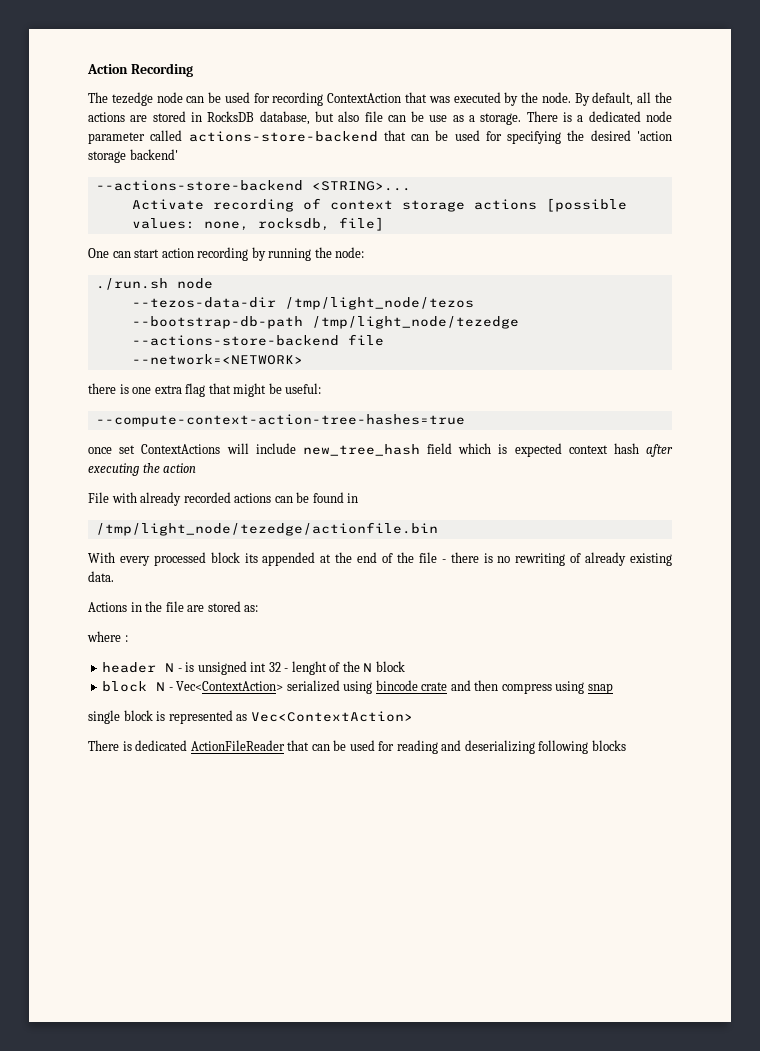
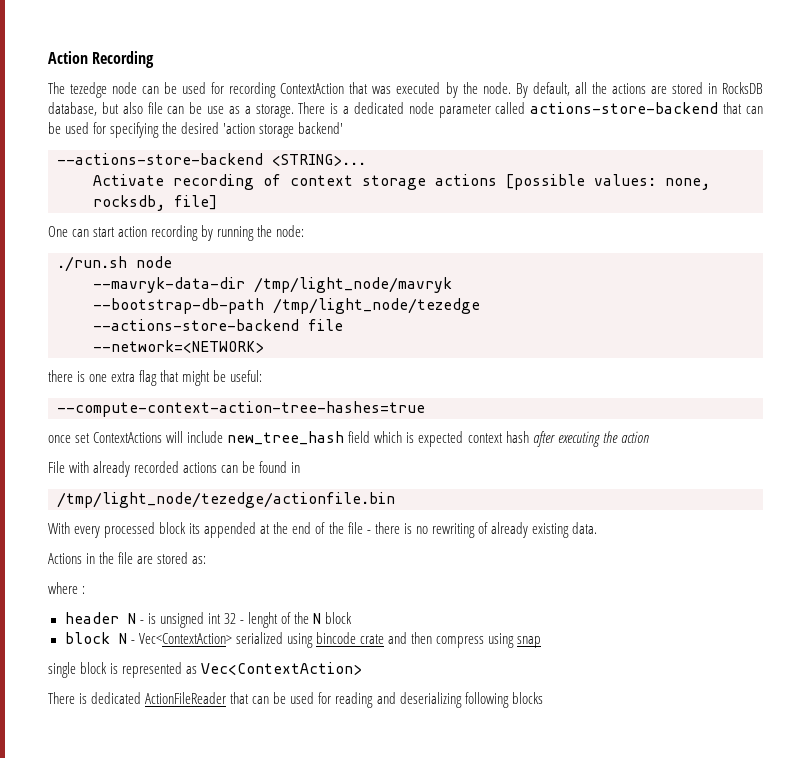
- --tezos-data-dir /tmp/light_node/tezos
+ --mavryk-data-dir /tmp/light_node/mavryk

